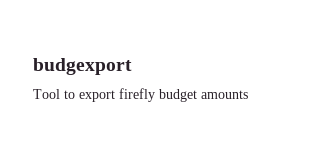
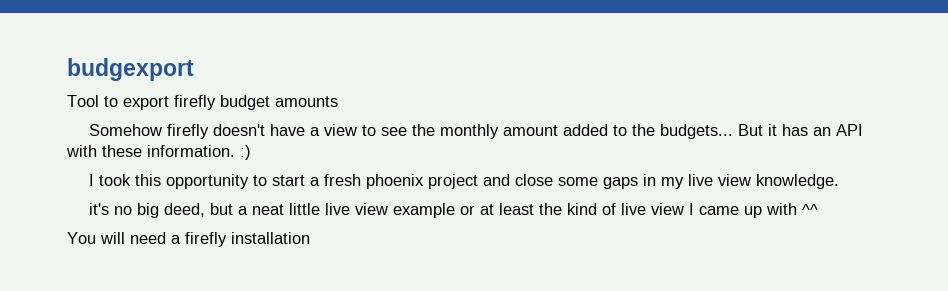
+ Somehow firefly doesn't have a view to see the monthly amount added to the budgets... But it has an API with these information. :)
+ I took this opportunity to start a fresh phoenix project and close some gaps in my live view knowledge.
+ it's no big deed, but a neat little live view example or at least the kind of live view I came up with ^^
+ You will need a firefly installation

